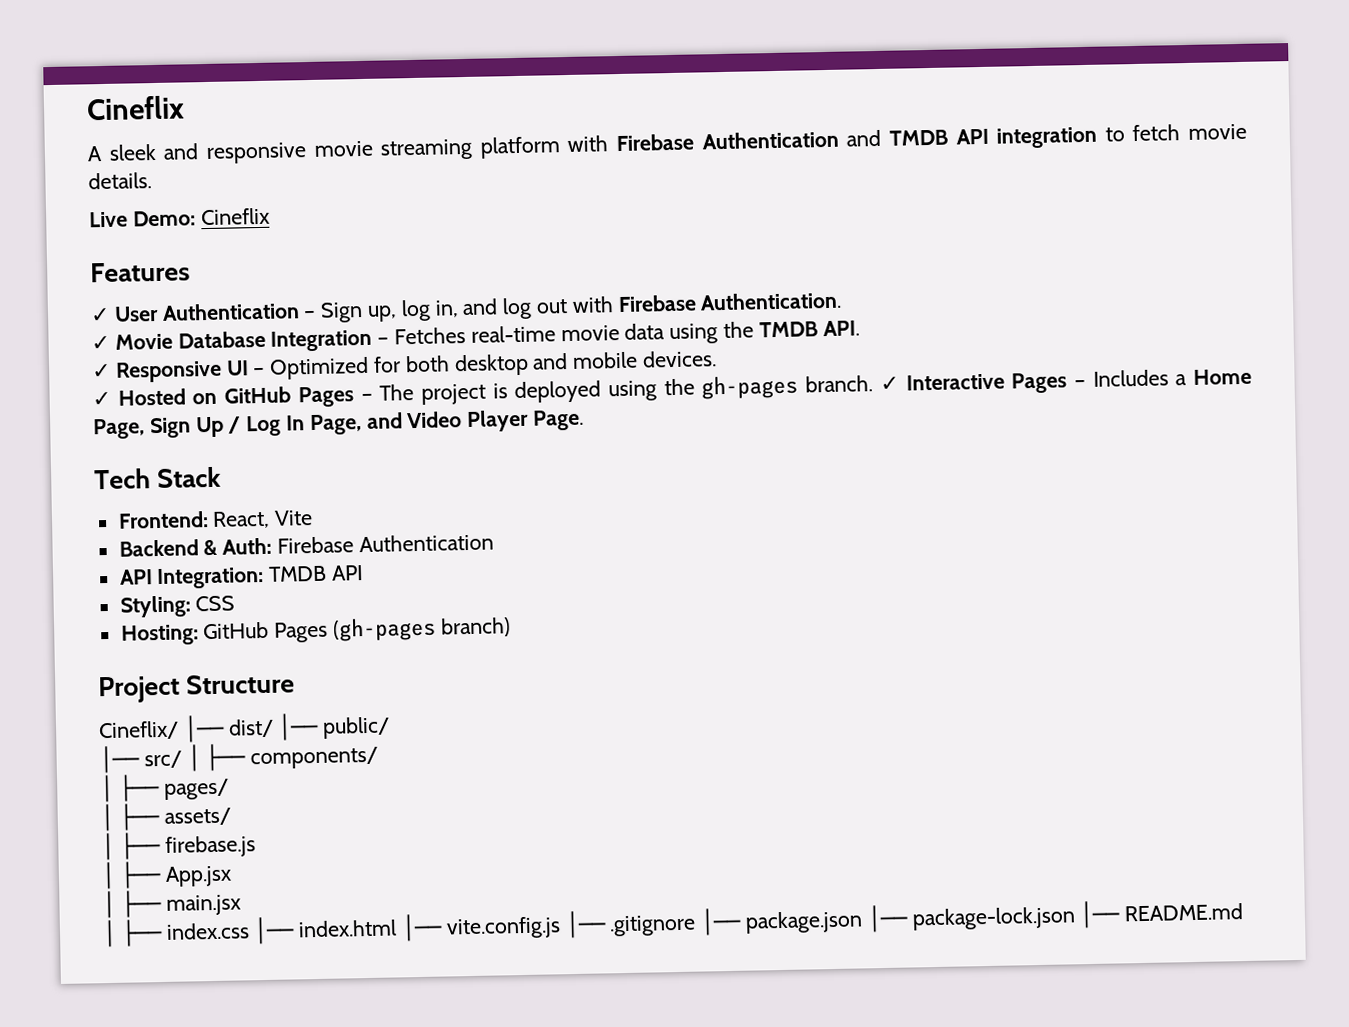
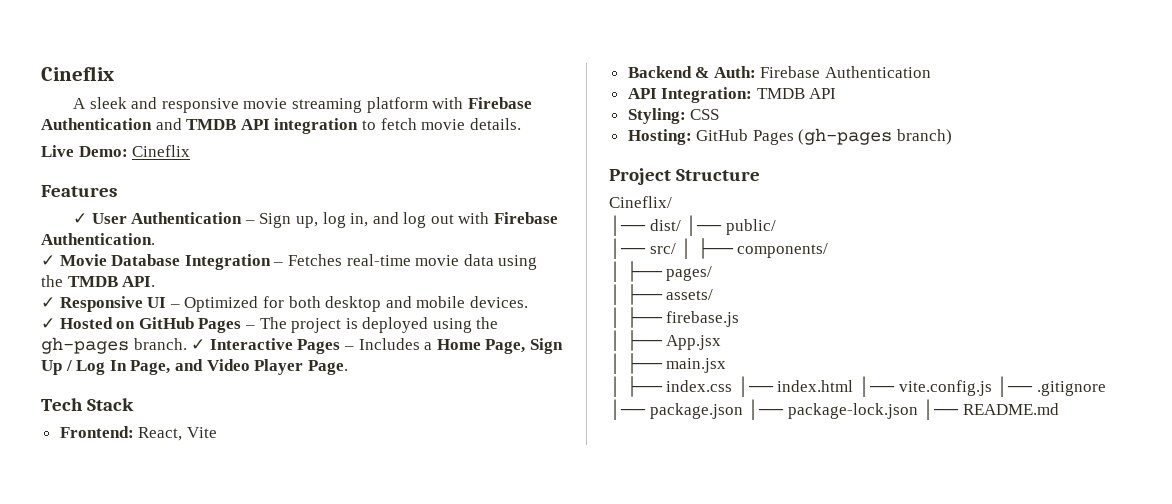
- Cineflix/ │── dist/ │── public/
+ Cineflix/
+ │── dist/ │── public/

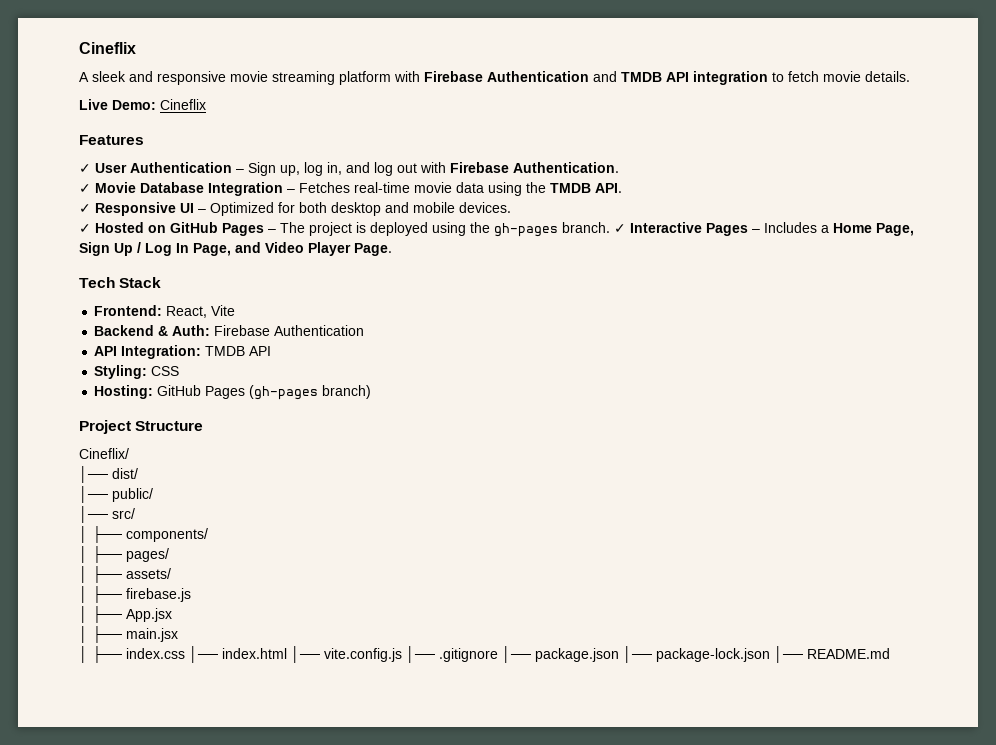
- │── dist/ │── public/
+ │── dist/
+ │── public/
- │── src/ │ ├── components/
+ │── src/
+ │ ├── components/

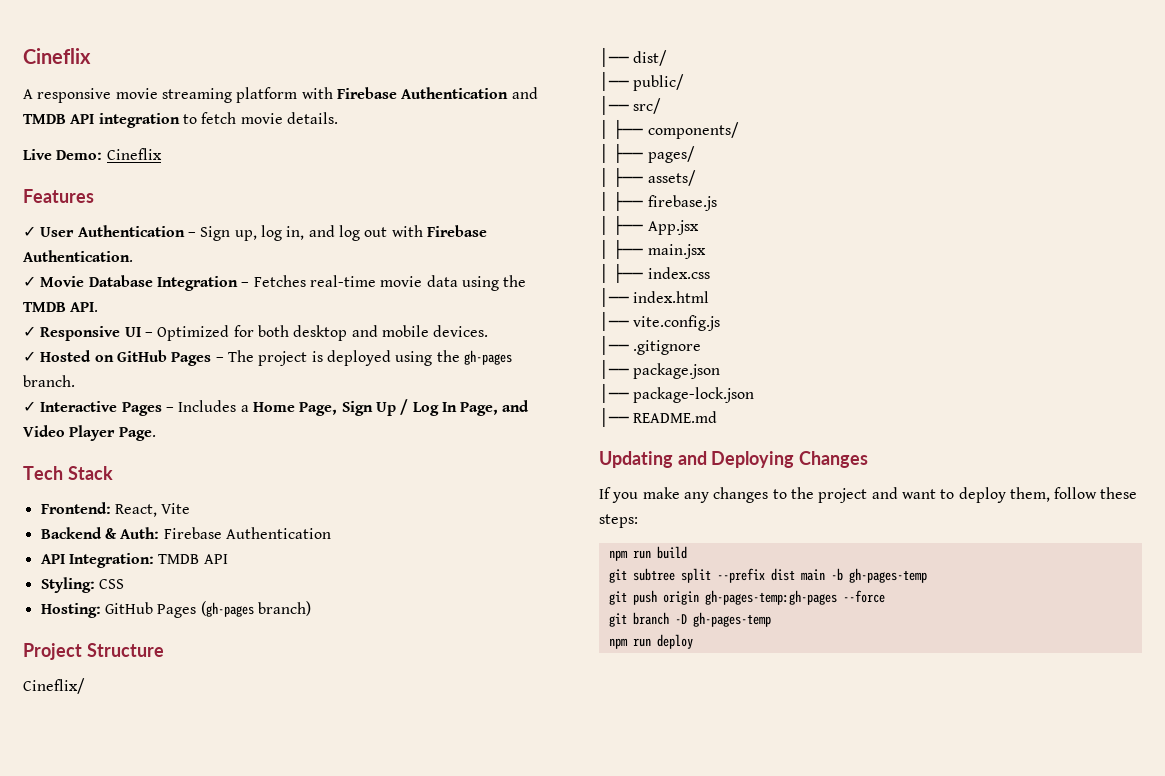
- A sleek and responsive movie streaming platform with Firebase Authentication and TMDB API integration to fetch movie details.
+ A responsive movie streaming platform with Firebase Authentication and TMDB API integration to fetch movie details.
- ✓ Hosted on GitHub Pages – The project is deployed using the gh-pages branch. ✓ Interactive Pages – Includes a Home Page, Sign Up / Log In Page, and Video Player Page.
+ ✓ Hosted on GitHub Pages – The project is deployed using the gh-pages branch.
+ ✓ Interactive Pages – Includes a Home Page, Sign Up / Log In Page, and Video Player Page.
- │ ├── index.css │── index.html │── vite.config.js │── .gitignore │── package.json │── package-lock.json │── README.md
+ │ ├── index.css
+ │── index.html
+ │── vite.config.js
+ │── .gitignore
+ │── package.json
+ │── package-lock.json
+ │── README.md
+ Updating and Deploying Changes
+ If you make any changes to the project and want to deploy them, follow these steps:
+ npm run build
+ git subtree split --prefix dist main -b gh-pages-temp
+ git push origin gh-pages-temp:gh-pages --force
+ git branch -D gh-pages-temp
+ npm run deploy

